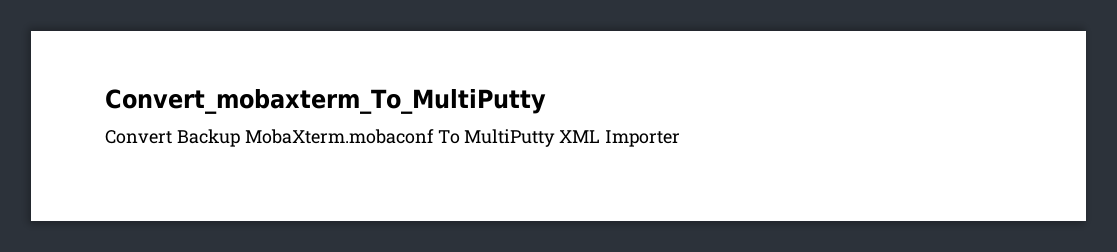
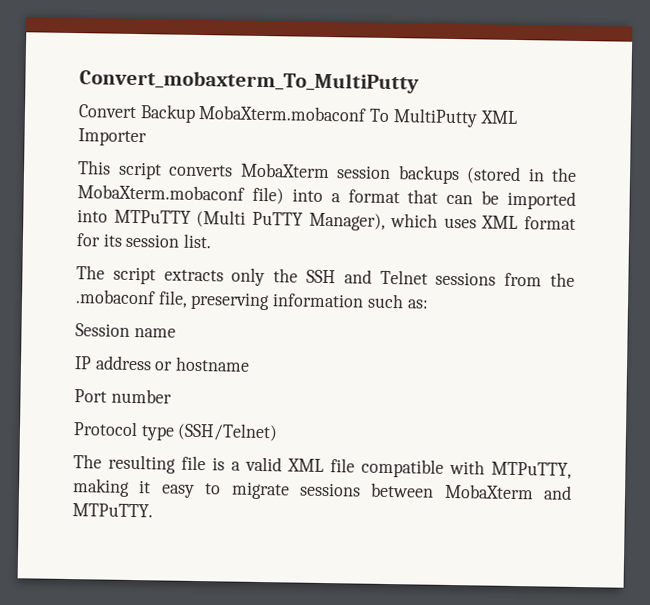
+ This script converts MobaXterm session backups (stored in the MobaXterm.mobaconf file) into a format that can be imported into MTPuTTY (Multi PuTTY Manager), which uses XML format for its session list.
+ The script extracts only the SSH and Telnet sessions from the .mobaconf file, preserving information such as:
+ Session name
+ IP address or hostname
+ Port number
+ Protocol type (SSH/Telnet)
+ The resulting file is a valid XML file compatible with MTPuTTY, making it easy to migrate sessions between MobaXterm and MTPuTTY.

